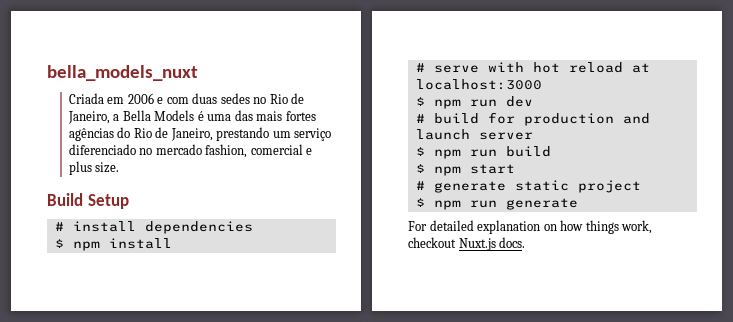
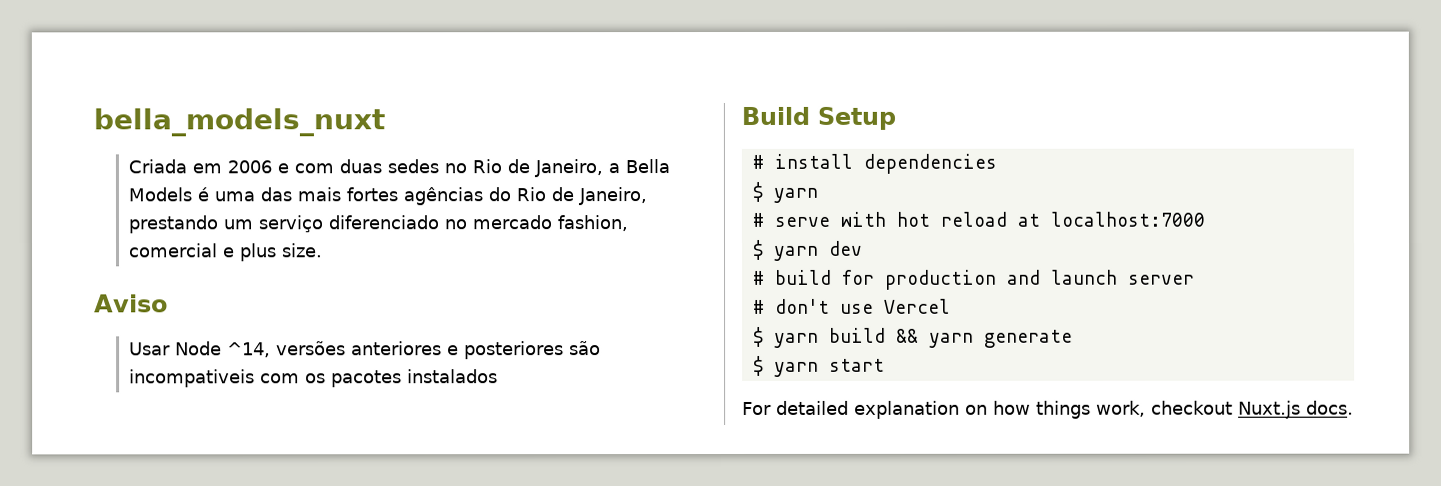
+ Aviso
+ Usar Node ^14, versões anteriores e posteriores são incompativeis com os pacotes instalados
  # install dependencies
- $ npm install
+ $ yarn
- # serve with hot reload at localhost:3000
- $ npm run dev
+ # serve with hot reload at localhost:7000
+ $ yarn dev
- $ npm run build
- $ npm start
- # generate static project
- $ npm run generate
+ # don't use Vercel
+ $ yarn build && yarn generate
+ $ yarn start

